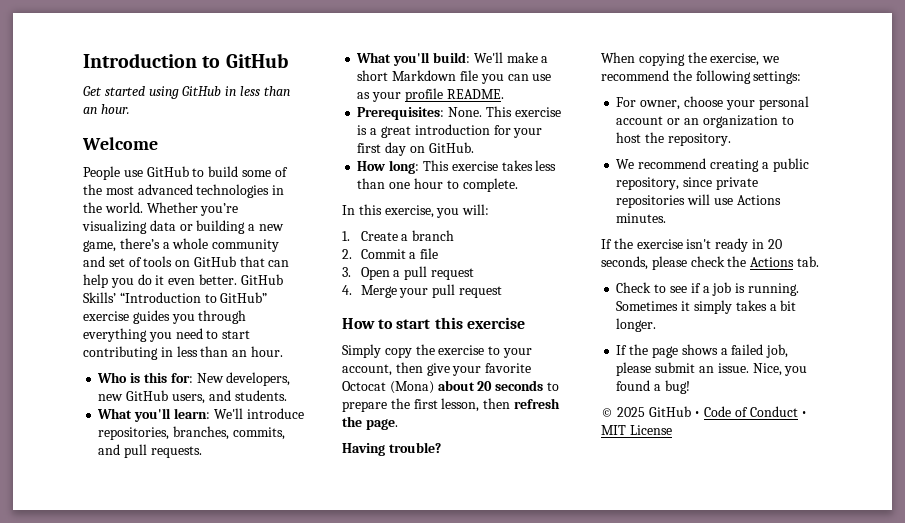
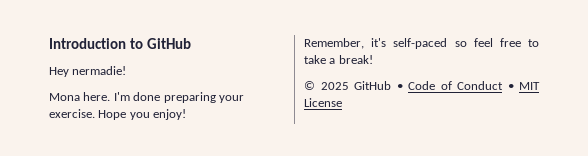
- Get started using GitHub in less than an hour.
- Welcome
- People use GitHub to build some of the most advanced technologies in the world. Whether you’re visualizing data or building a new game, there’s a whole community and set of tools on GitHub that can help you do it even better. GitHub Skills’ “Introduction to GitHub” exercise guides you through everything you need to start contributing in less than an hour.
- Who is this for: New developers, new GitHub users, and students.
- What you'll learn: We'll introduce repositories, branches, commits, and pull requests.
- What you'll build: We'll make a short Markdown file you can use as your profile README.
- Prerequisites: None. This exercise is a great introduction for your first day on GitHub.
- How long: This exercise takes less than one hour to complete.
- In this exercise, you will:
- 1. Create a branch
- 2. Commit a file
- 3. Open a pull request
- 4. Merge your pull request
- How to start this exercise
- Simply copy the exercise to your account, then give your favorite Octocat (Mona) about 20 seconds to prepare the first lesson, then refresh the page.
- Having trouble?
- When copying the exercise, we recommend the following settings:
- For owner, choose your personal account or an organization to host the repository.
- We recommend creating a public repository, since private repositories will use Actions minutes.
- If the exercise isn't ready in 20 seconds, please check the Actions tab.
- Check to see if a job is running. Sometimes it simply takes a bit longer.
- If the page shows a failed job, please submit an issue. Nice, you found a bug!
+ Hey nermadie!
+ Mona here. I'm done preparing your exercise. Hope you enjoy!
+ Remember, it's self-paced so feel free to take a break!

